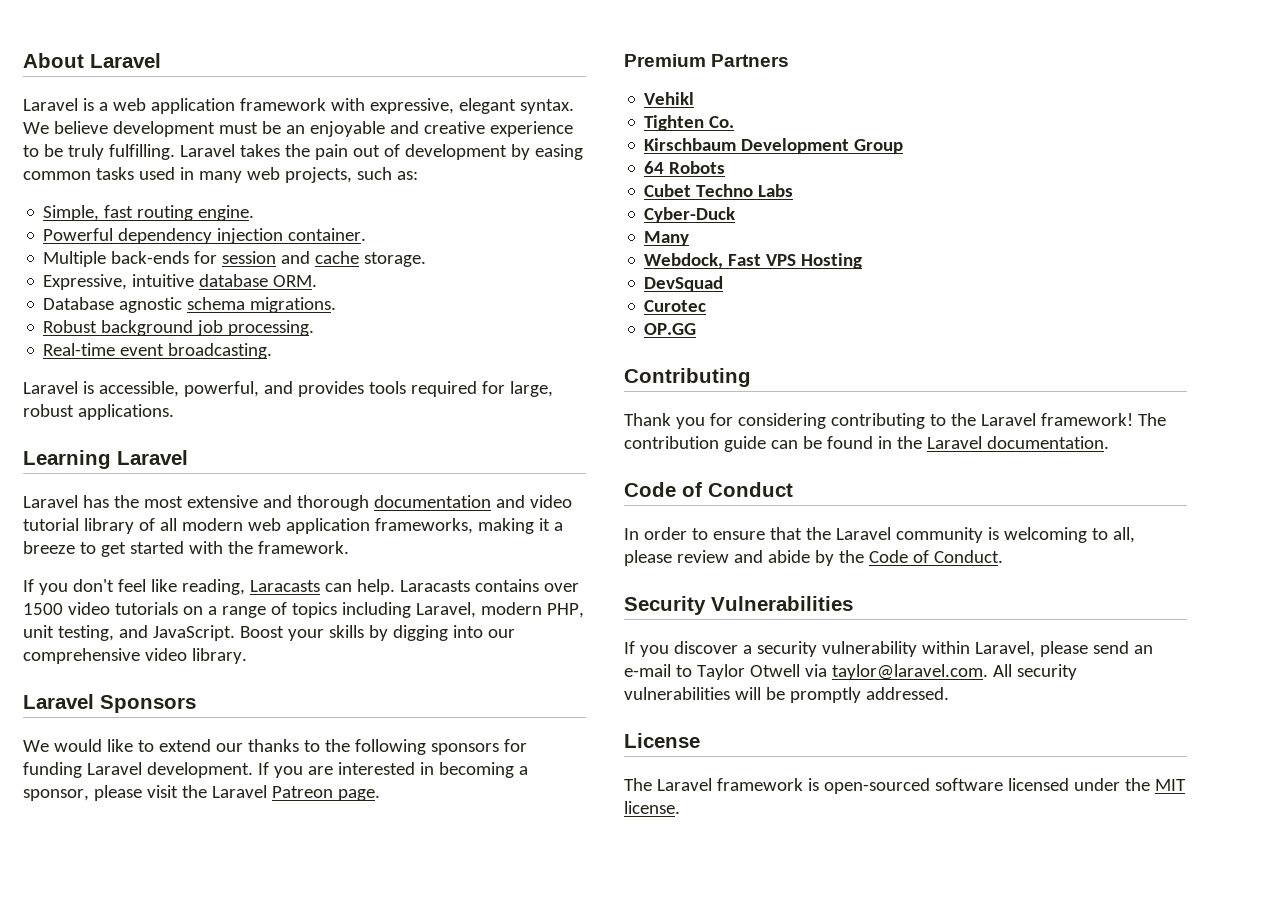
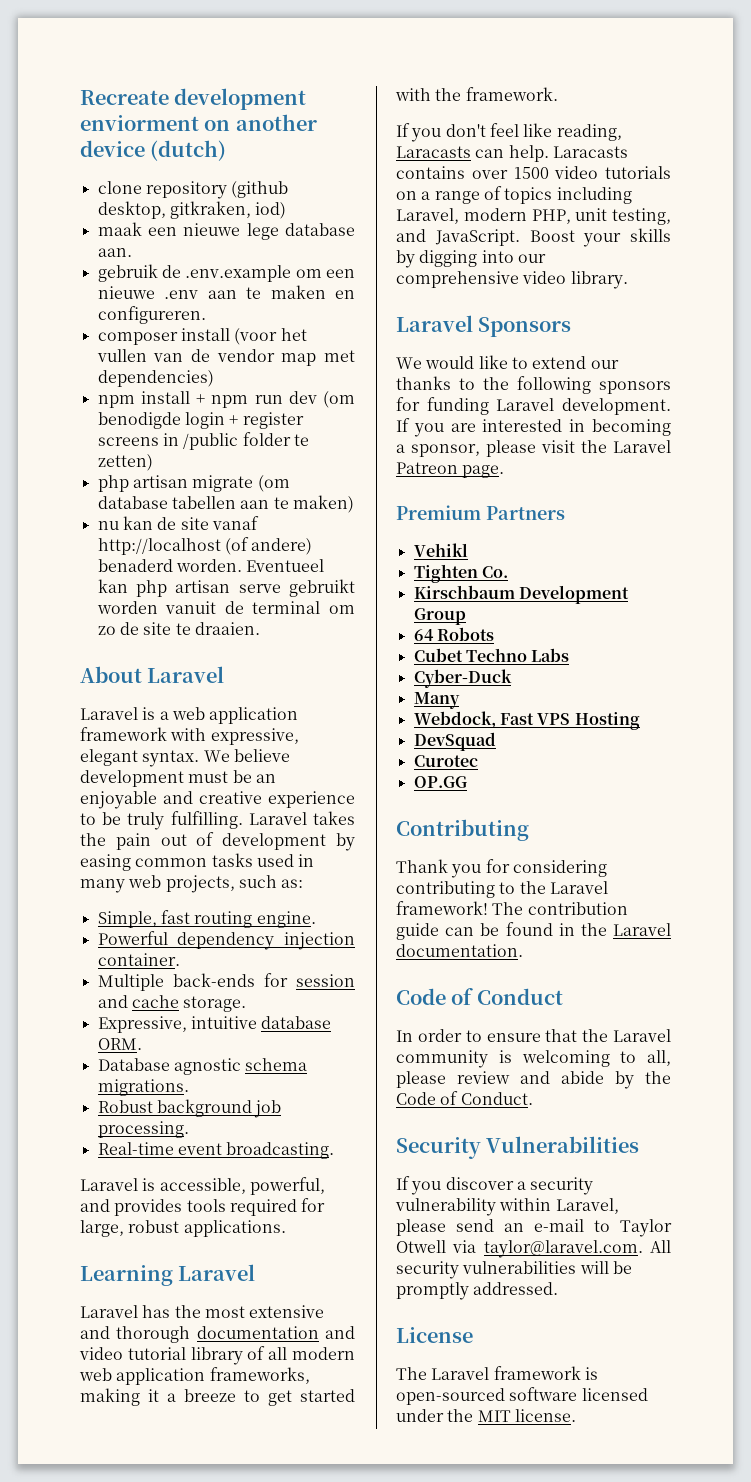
+ Recreate development enviorment on another device (dutch)
+ clone repository (github desktop, gitkraken, iod)
+ maak een nieuwe lege database aan.
+ gebruik de .env.example om een nieuwe .env aan te maken en configureren.
+ composer install (voor het vullen van de vendor map met dependencies)
+ npm install + npm run dev (om benodigde login + register screens in /public folder te zetten)
+ php artisan migrate (om database tabellen aan te maken)
+ nu kan de site vanaf http://localhost (of andere) benaderd worden. Eventueel kan php artisan serve gebruikt worden vanuit de terminal om zo de site te draaien.

